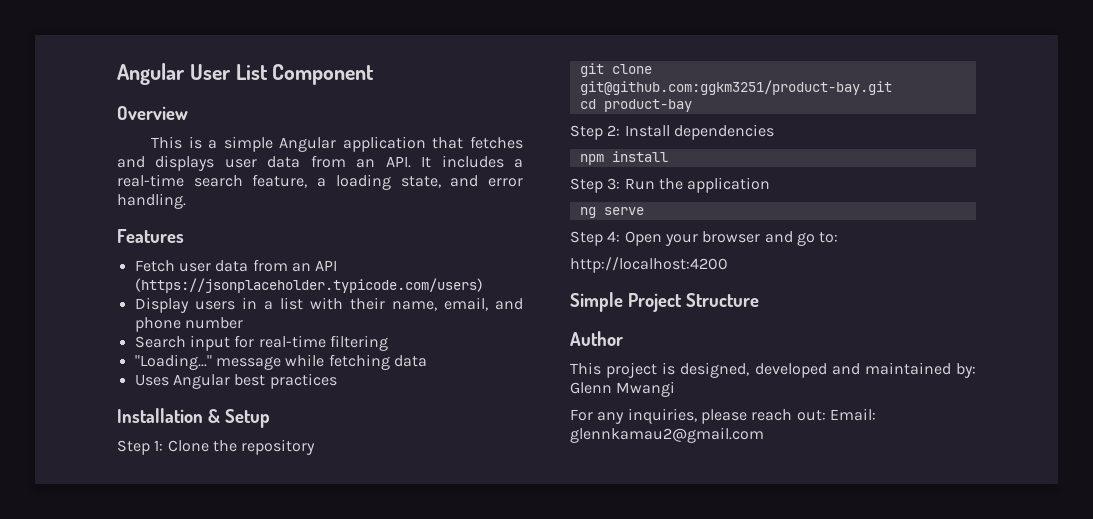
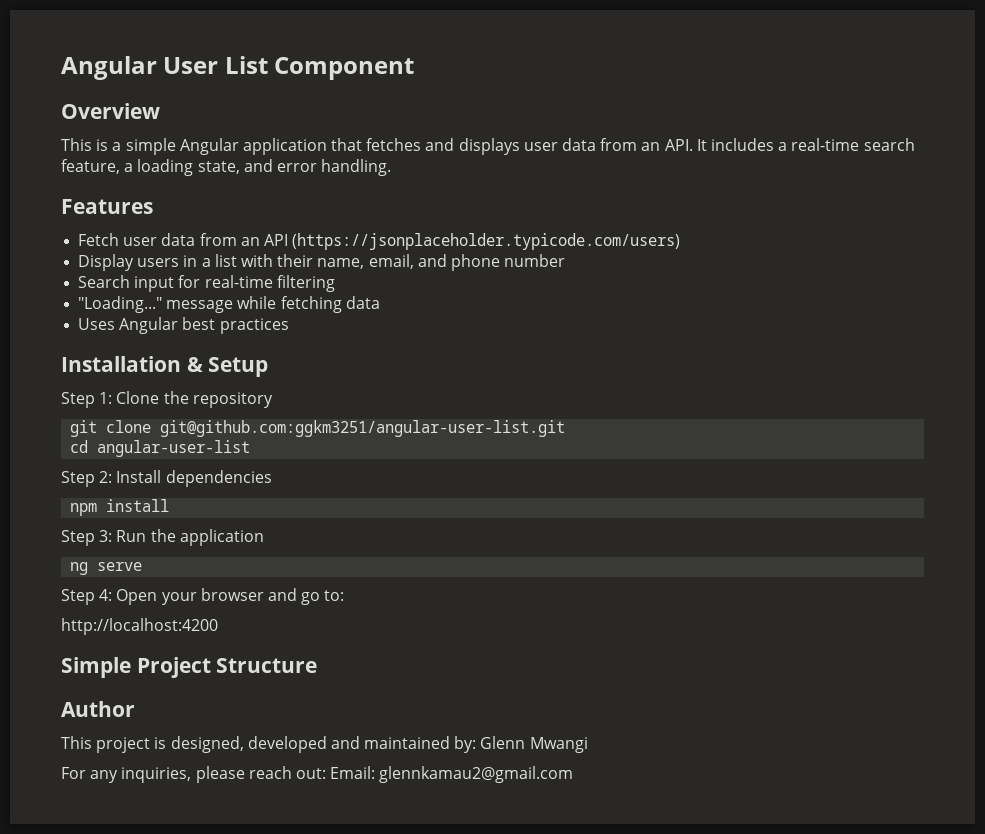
- git clone git@github.com:ggkm3251/product-bay.git
+ git clone git@github.com:ggkm3251/angular-user-list.git
- cd product-bay
+ cd angular-user-list

